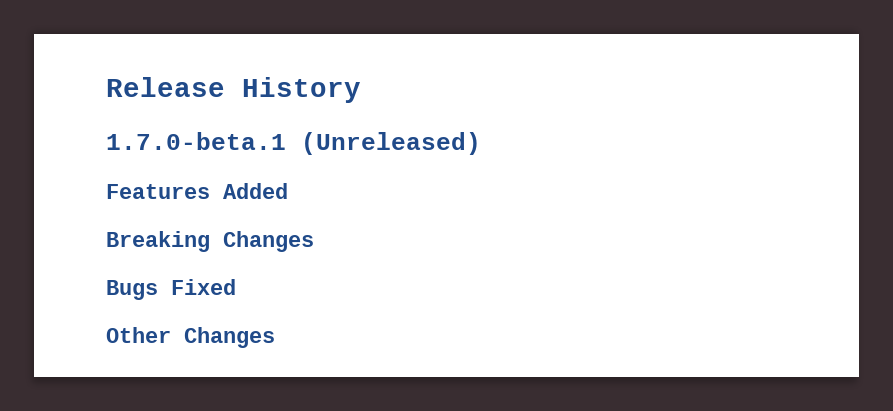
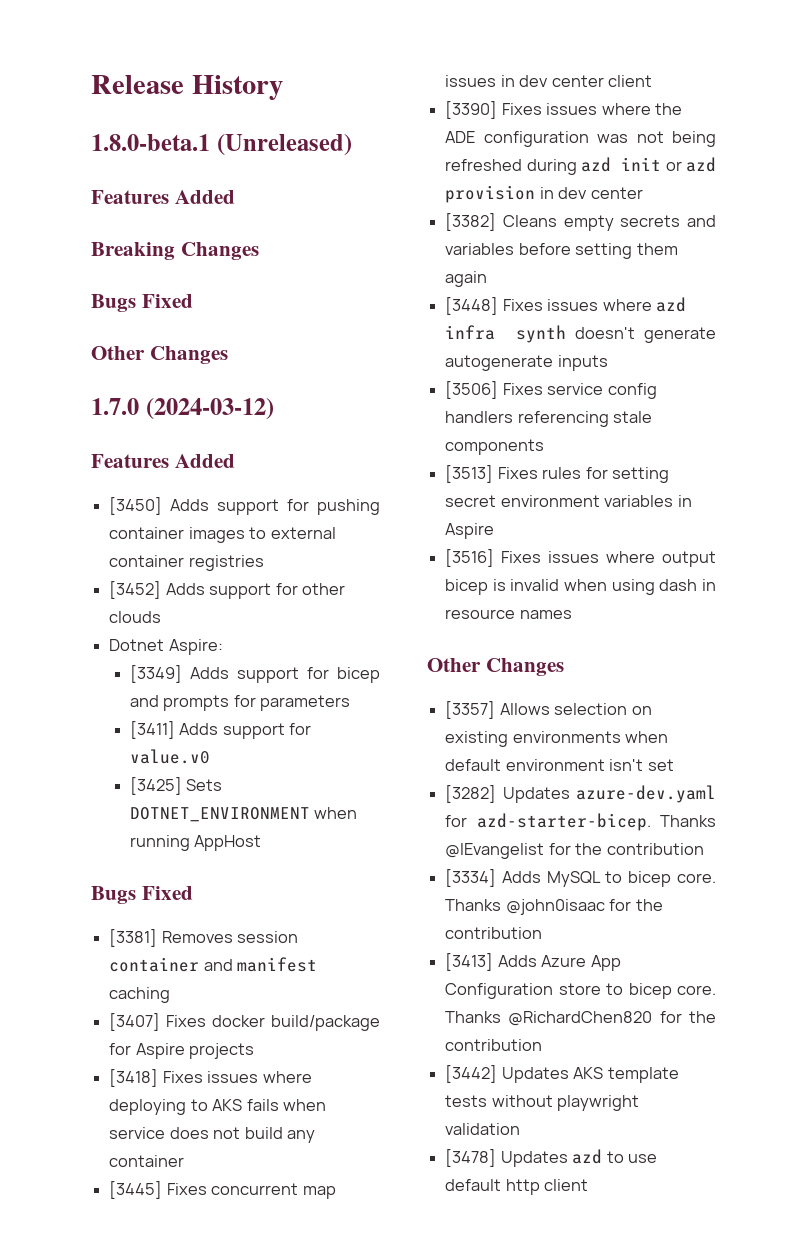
- 1.7.0-beta.1 (Unreleased)
+ 1.8.0-beta.1 (Unreleased)
+ 1.7.0 (2024-03-12)
+ Features Added
+ [3450] Adds support for pushing container images to external container registries
+ [3452] Adds support for other clouds
+ Dotnet Aspire:
+ [3349] Adds support for bicep and prompts for parameters
+ [3411] Adds support for value.v0
+ [3425] Sets DOTNET_ENVIRONMENT when running AppHost
+ Bugs Fixed
+ [3381] Removes session container and manifest caching
+ [3407] Fixes docker build/package for Aspire projects
+ [3418] Fixes issues where deploying to AKS fails when service does not build any container
+ [3445] Fixes concurrent map issues in dev center client
+ [3390] Fixes issues where the ADE configuration was not being refreshed during azd init or azd provision in dev center
+ [3382] Cleans empty secrets and variables before setting them again
+ [3448] Fixes issues where azd infra synth doesn't generate autogenerate inputs
+ [3506] Fixes service config handlers referencing stale components
+ [3513] Fixes rules for setting secret environment variables in Aspire
+ [3516] Fixes issues where output bicep is invalid when using dash in resource names
+ Other Changes
+ [3357] Allows selection on existing environments when default environment isn't set
+ [3282] Updates azure-dev.yaml for azd-starter-bicep. Thanks @IEvangelist for the contribution
+ [3334] Adds MySQL to bicep core. Thanks @john0isaac for the contribution
+ [3413] Adds Azure App Configuration store to bicep core. Thanks @RichardChen820 for the contribution
+ [3442] Updates AKS template tests without playwright validation
+ [3478] Updates azd to use default http client

